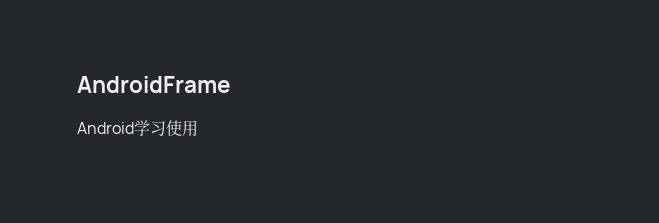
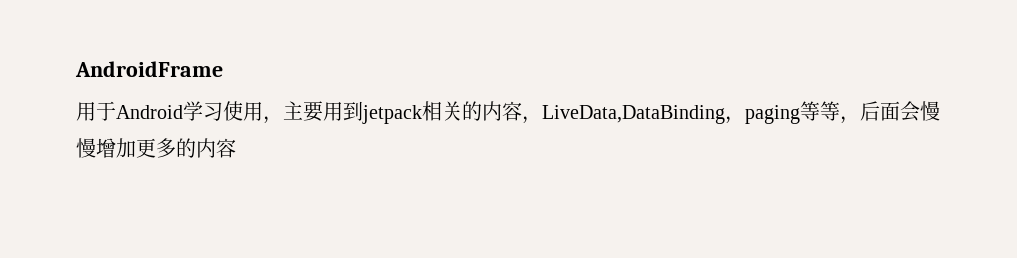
- Android学习使用
+ 用于Android学习使用，主要用到jetpack相关的内容，LiveData,DataBinding，paging等等，后面会慢慢增加更多的内容

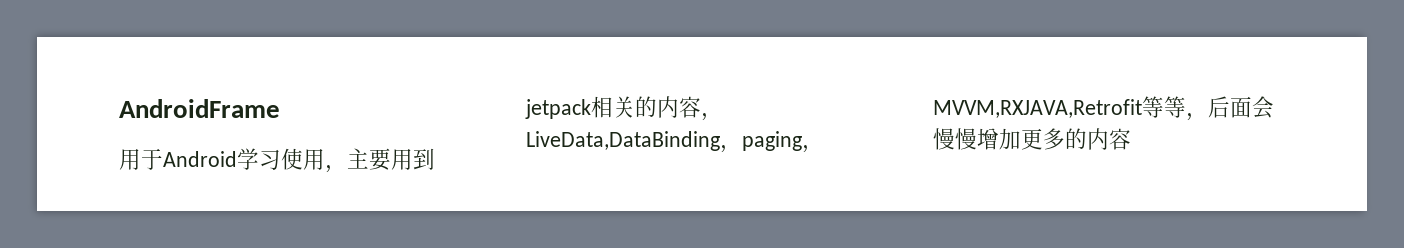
- 用于Android学习使用，主要用到jetpack相关的内容，LiveData,DataBinding，paging等等，后面会慢慢增加更多的内容
+ 用于Android学习使用，主要用到jetpack相关的内容，LiveData,DataBinding，paging，MVVM,RXJAVA,Retrofit等等，后面会慢慢增加更多的内容

